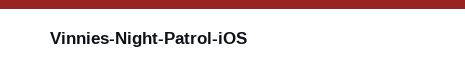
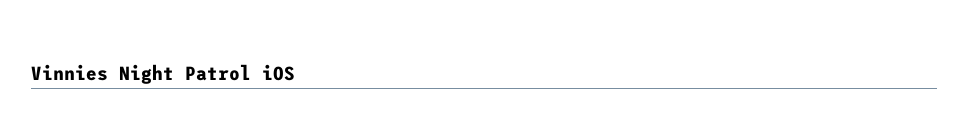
- Vinnies-Night-Patrol-iOS
+ Vinnies Night Patrol iOS

